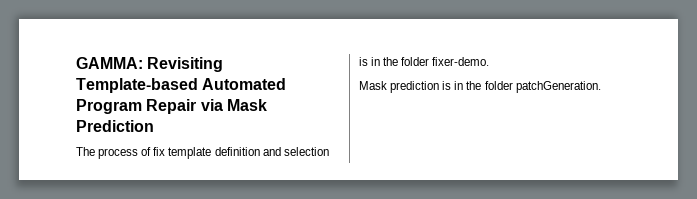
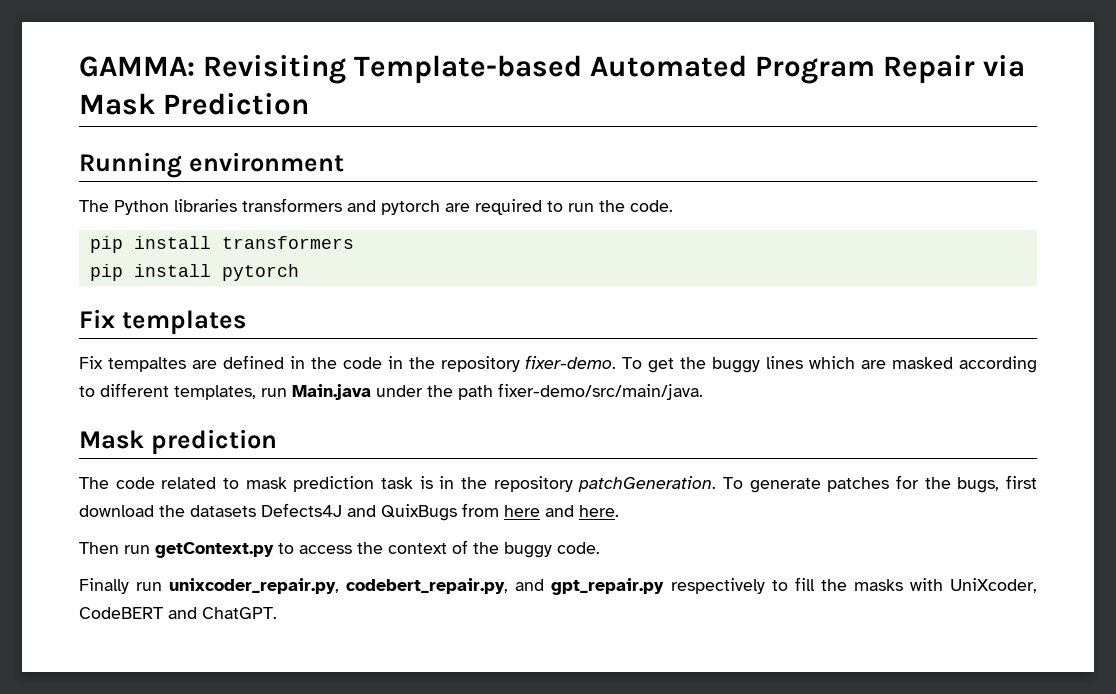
- The process of fix template definition and selection is in the folder fixer-demo.
- Mask prediction is in the folder patchGeneration.
+ Running environment
+ The Python libraries transformers and pytorch are required to run the code.
+ pip install transformers
+ pip install pytorch
+ Fix templates
+ Fix tempaltes are defined in the code in the repository fixer-demo. To get the buggy lines which are masked according to different templates, run Main.java under the path fixer-demo/src/main/java.
+ Mask prediction
+ The code related to mask prediction task is in the repository patchGeneration. To generate patches for the bugs, first download the datasets Defects4J and QuixBugs from here and here.
+ Then run getContext.py to access the context of the buggy code.
+ Finally run unixcoder_repair.py, codebert_repair.py, and gpt_repair.py respectively to fill the masks with UniXcoder, CodeBERT and ChatGPT.

